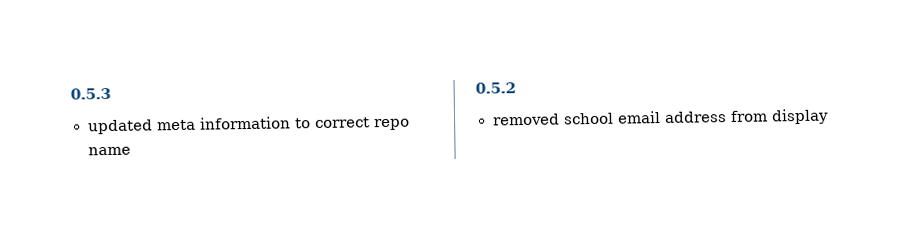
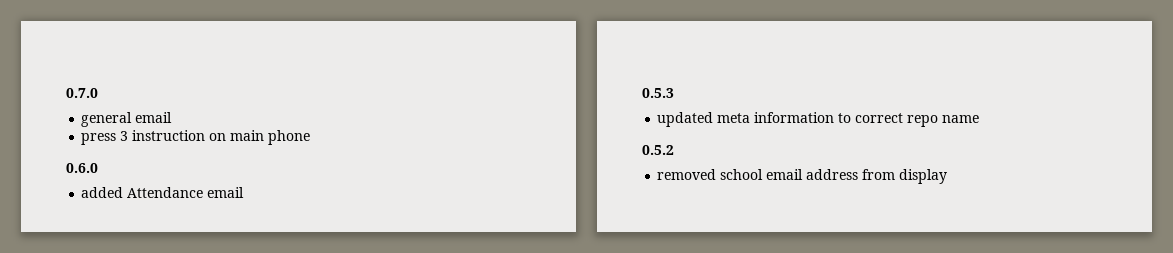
+ 0.7.0
+ general email
+ press 3 instruction on main phone
+ 0.6.0
+ added Attendance email

